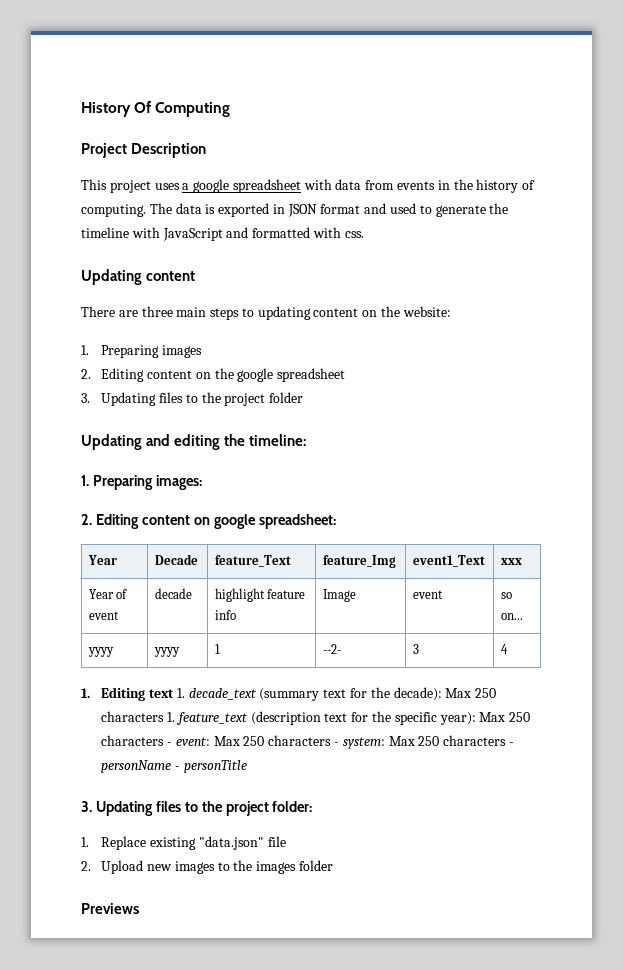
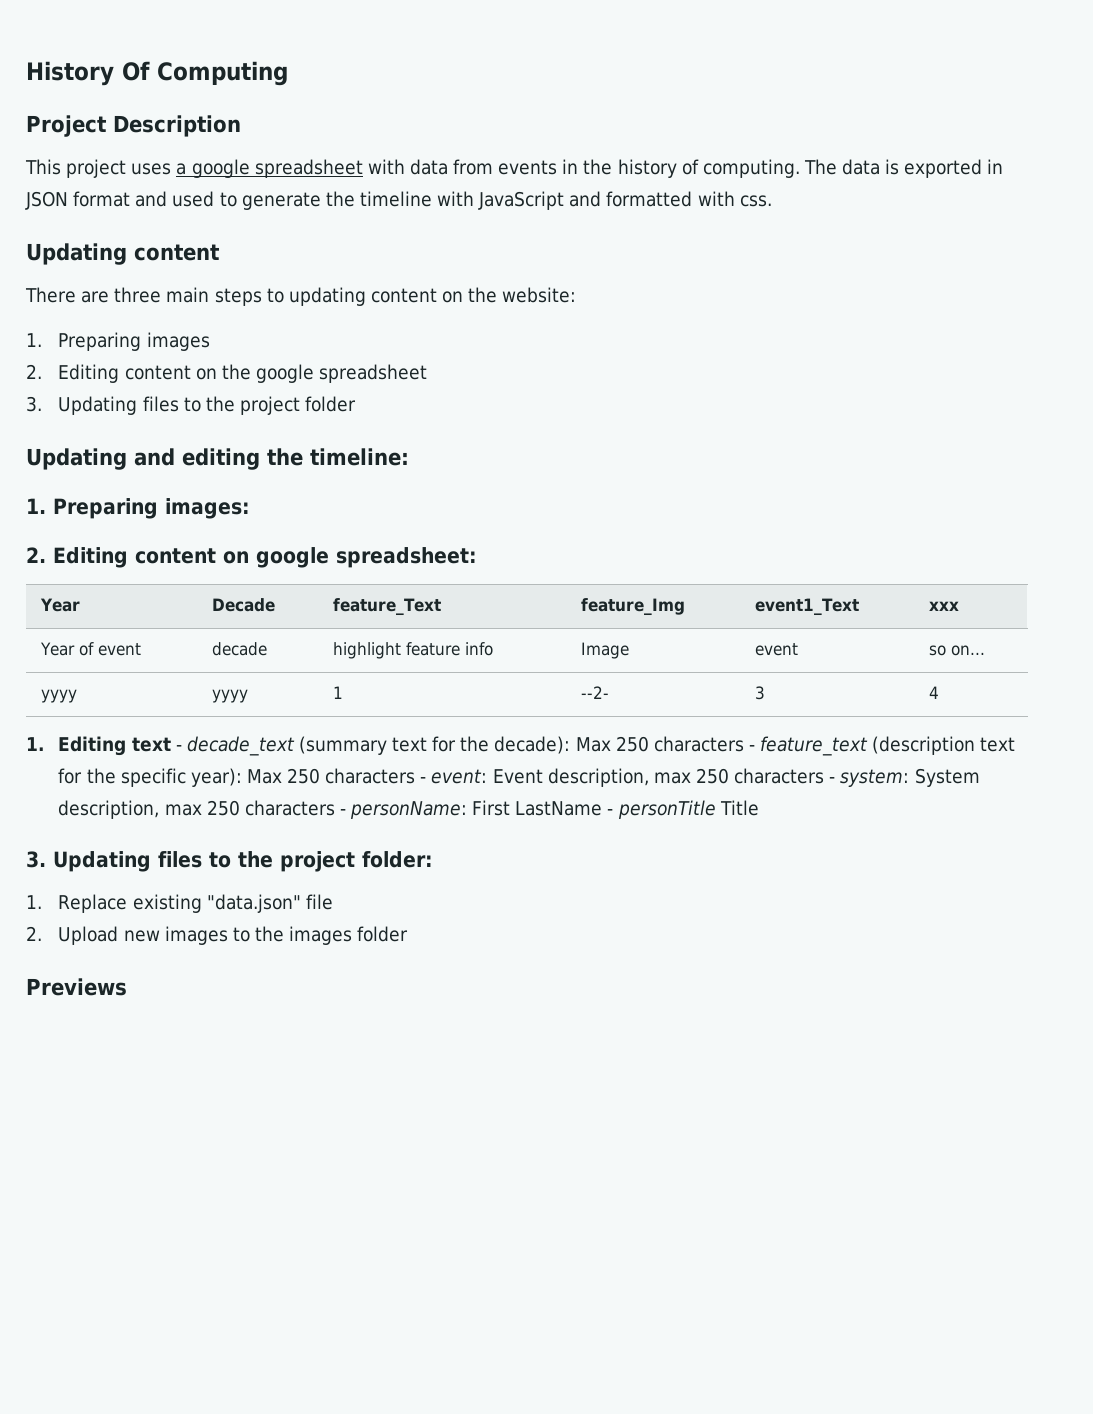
- 1. Editing text 1. decade_text (summary text for the decade): Max 250 characters 1. feature_text (description text for the specific year): Max 250 characters - event: Max 250 characters - system: Max 250 characters - personName - personTitle
+ 1. Editing text - decade_text (summary text for the decade): Max 250 characters - feature_text (description text for the specific year): Max 250 characters - event: Event description, max 250 characters - system: System description, max 250 characters - personName: First LastName - personTitle Title

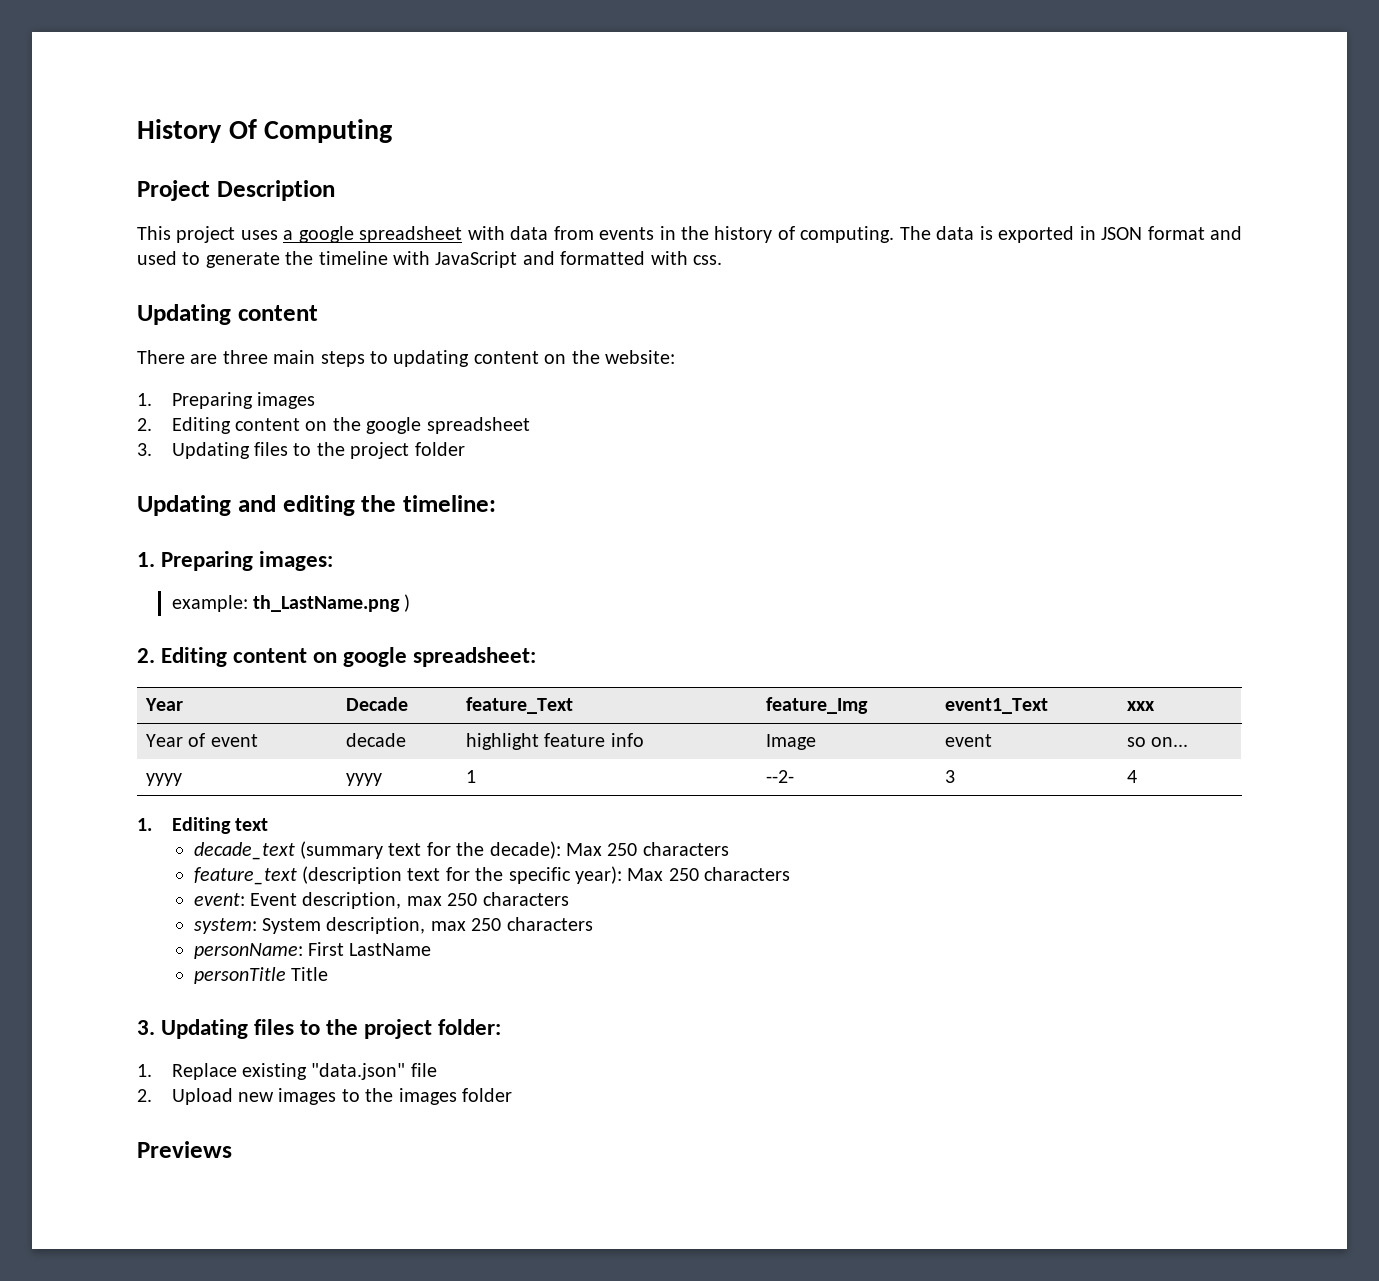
+ example: th_LastName.png )
- 1. Editing text - decade_text (summary text for the decade): Max 250 characters - feature_text (description text for the specific year): Max 250 characters - event: Event description, max 250 characters - system: System description, max 250 characters - personName: First LastName - personTitle Title
+ 1. Editing text
+ decade_text (summary text for the decade): Max 250 characters
+ feature_text (description text for the specific year): Max 250 characters
+ event: Event description, max 250 characters
+ system: System description, max 250 characters
+ personName: First LastName
+ personTitle Title

